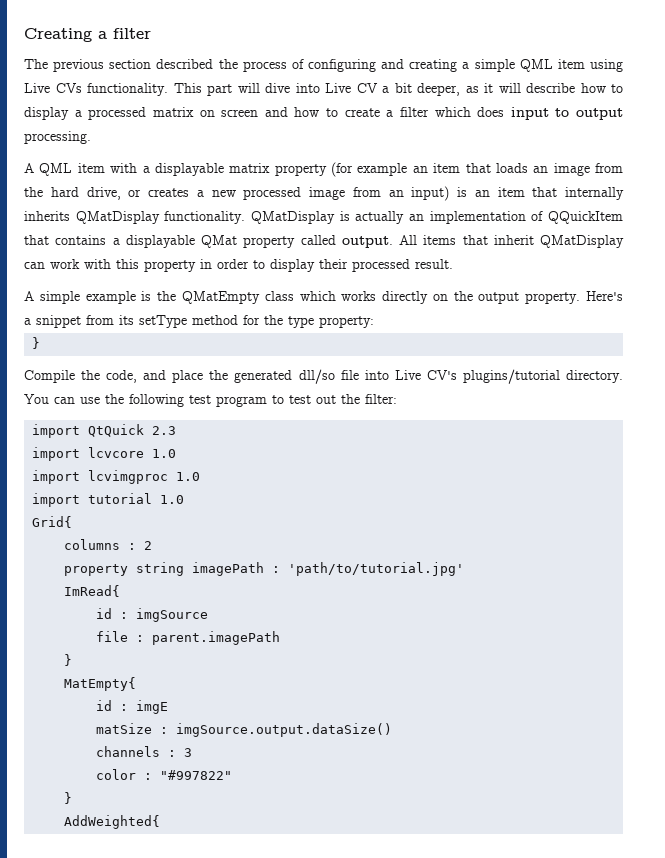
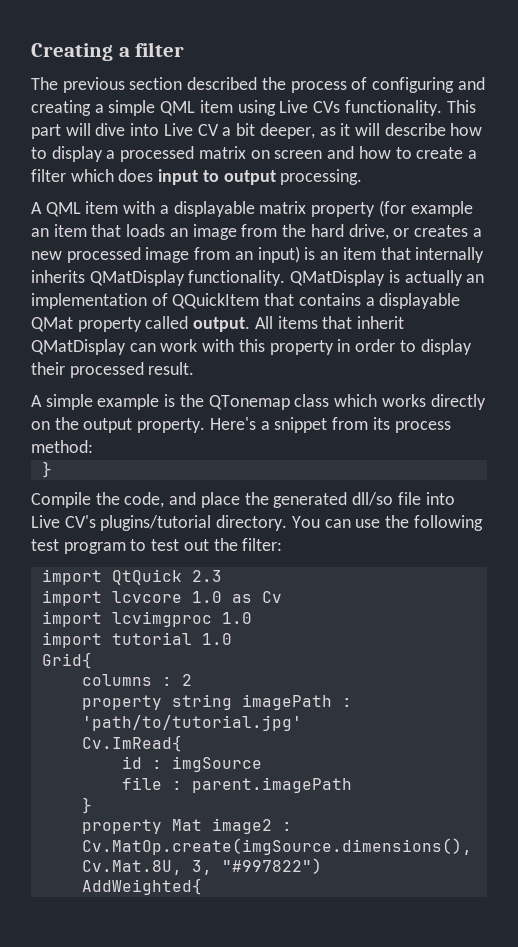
- A simple example is the QMatEmpty class which works directly on the output property.
+ A simple example is the QTonemap class which works directly on the output property.
- Here's a snippet from its setType method for the type property:
+ Here's a snippet from its process method:
- import lcvcore 1.0
+ import lcvcore 1.0 as Cv
- ImRead{
+ Cv.ImRead{
- MatEmpty{
- id : imgE
- matSize : imgSource.output.dataSize()
- channels : 3
- color : "#997822"
- }
+ property Mat image2 : Cv.MatOp.create(imgSource.dimensions(), Cv.Mat.8U, 3, "#997822")

